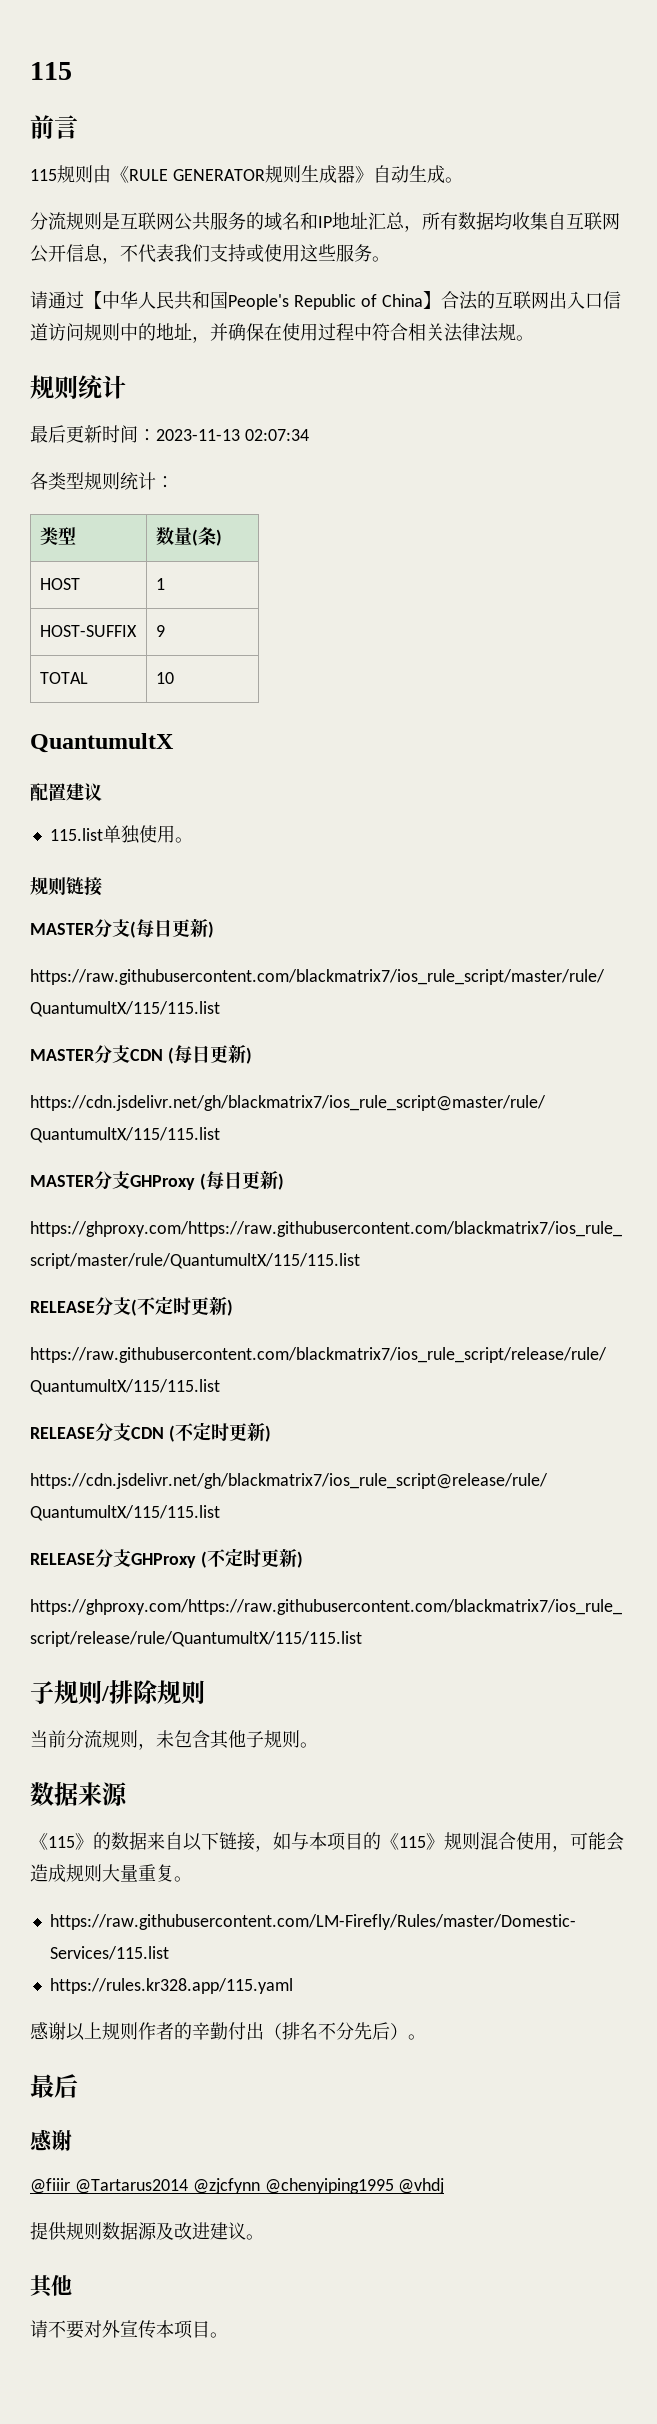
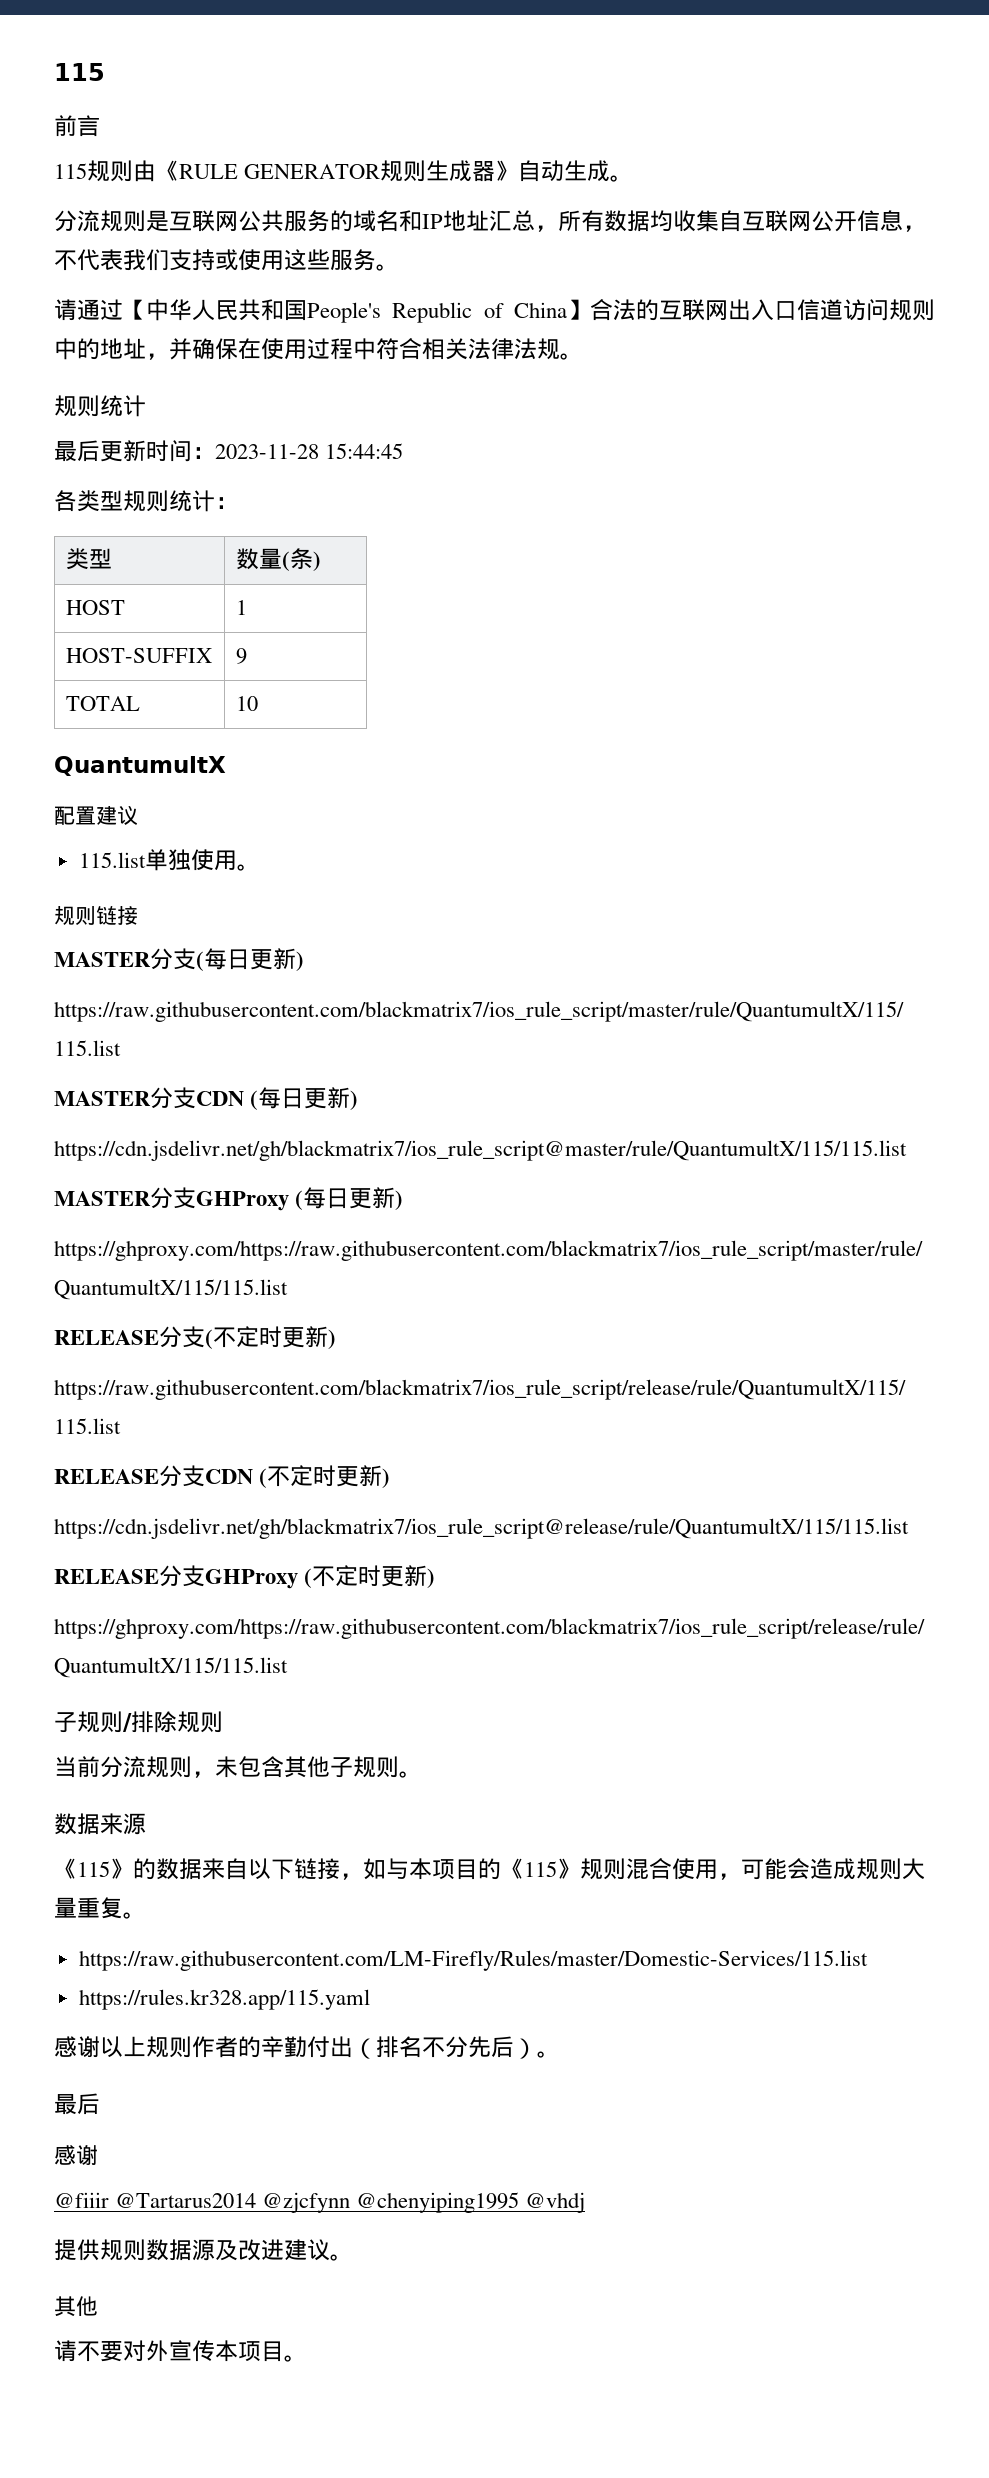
- 最后更新时间：2023-11-13 02:07:34
+ 最后更新时间：2023-11-28 15:44:45

